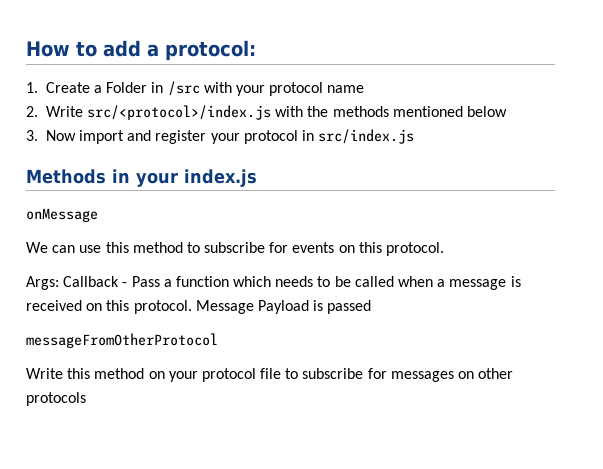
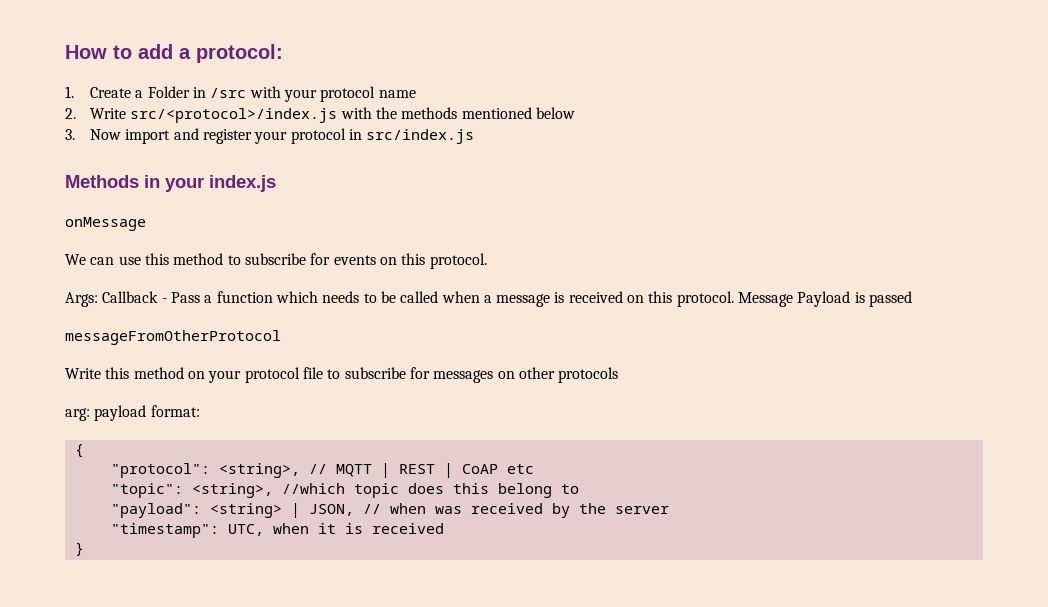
+ arg: payload format:
+ {
+ "protocol": <string>, // MQTT | REST | CoAP etc
+ "topic": <string>, //which topic does this belong to
+ "payload": <string> | JSON, // when was received by the server
+ "timestamp": UTC, when it is received
+ }

